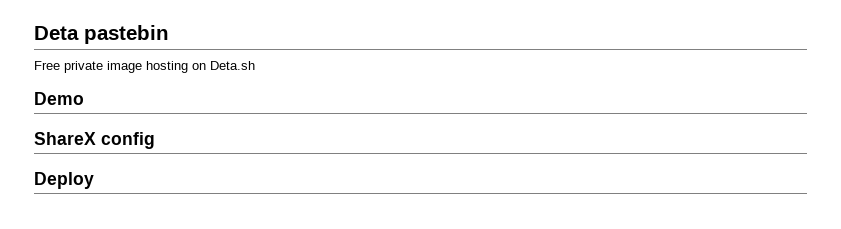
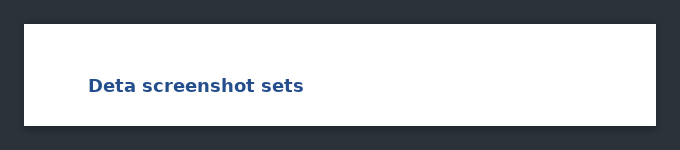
- Deta pastebin
- Free private image hosting on Deta.sh
- Demo
- ShareX config
- Deploy
+ Deta screenshot sets

